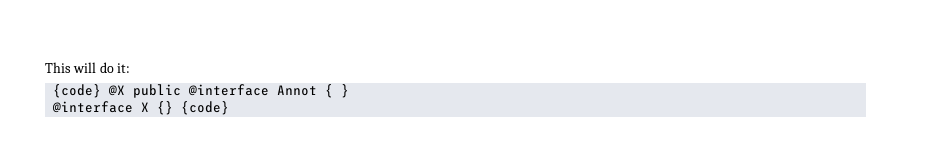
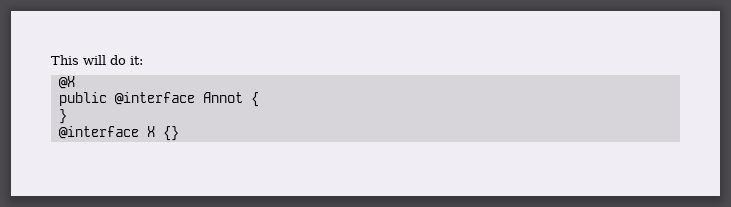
- {code} @X public @interface Annot { }
+ @X
+ public @interface Annot {
+ }
- @interface X {} {code}
+ @interface X {}

